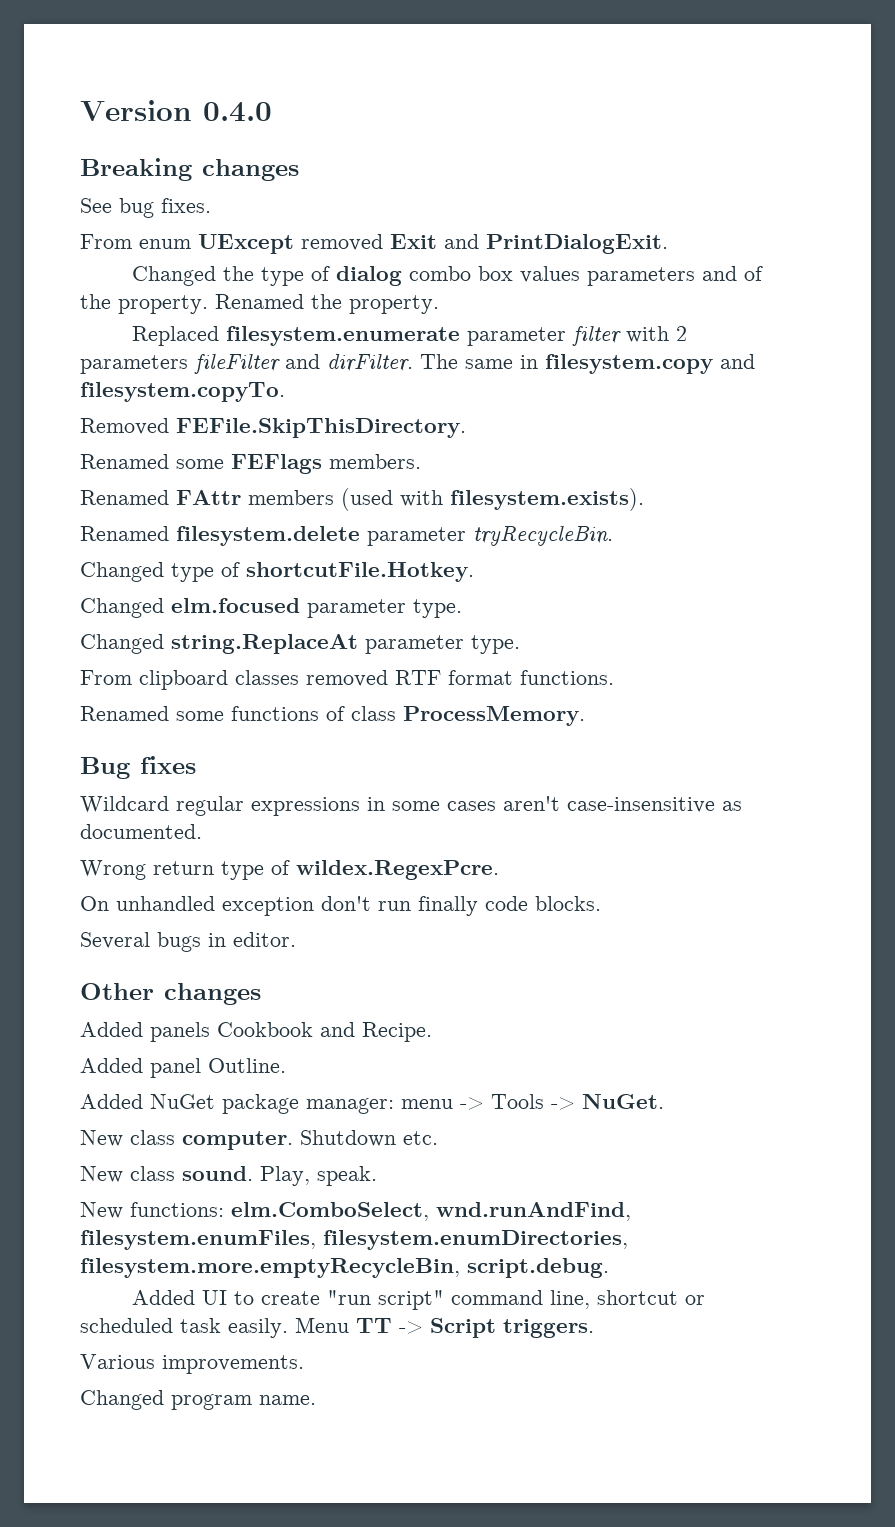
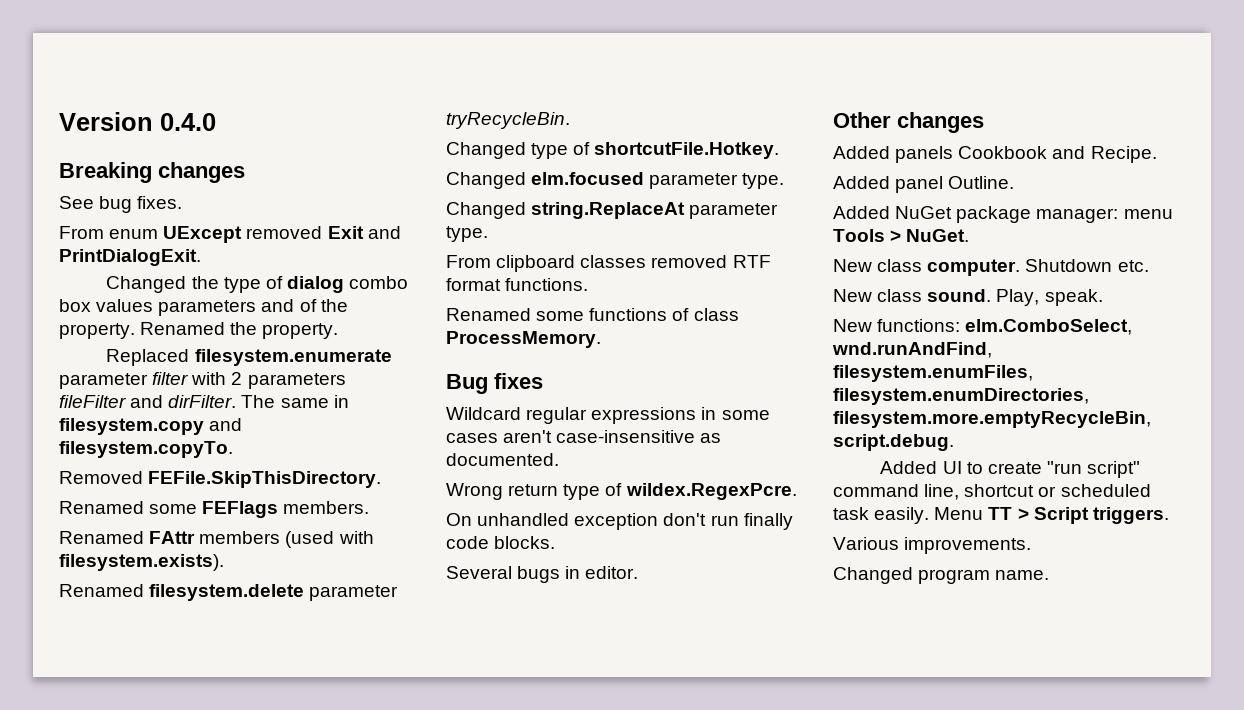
- Added NuGet package manager: menu -> Tools -> NuGet.
+ Added NuGet package manager: menu Tools > NuGet.
- Menu TT -> Script triggers.
+ Menu TT > Script triggers.

